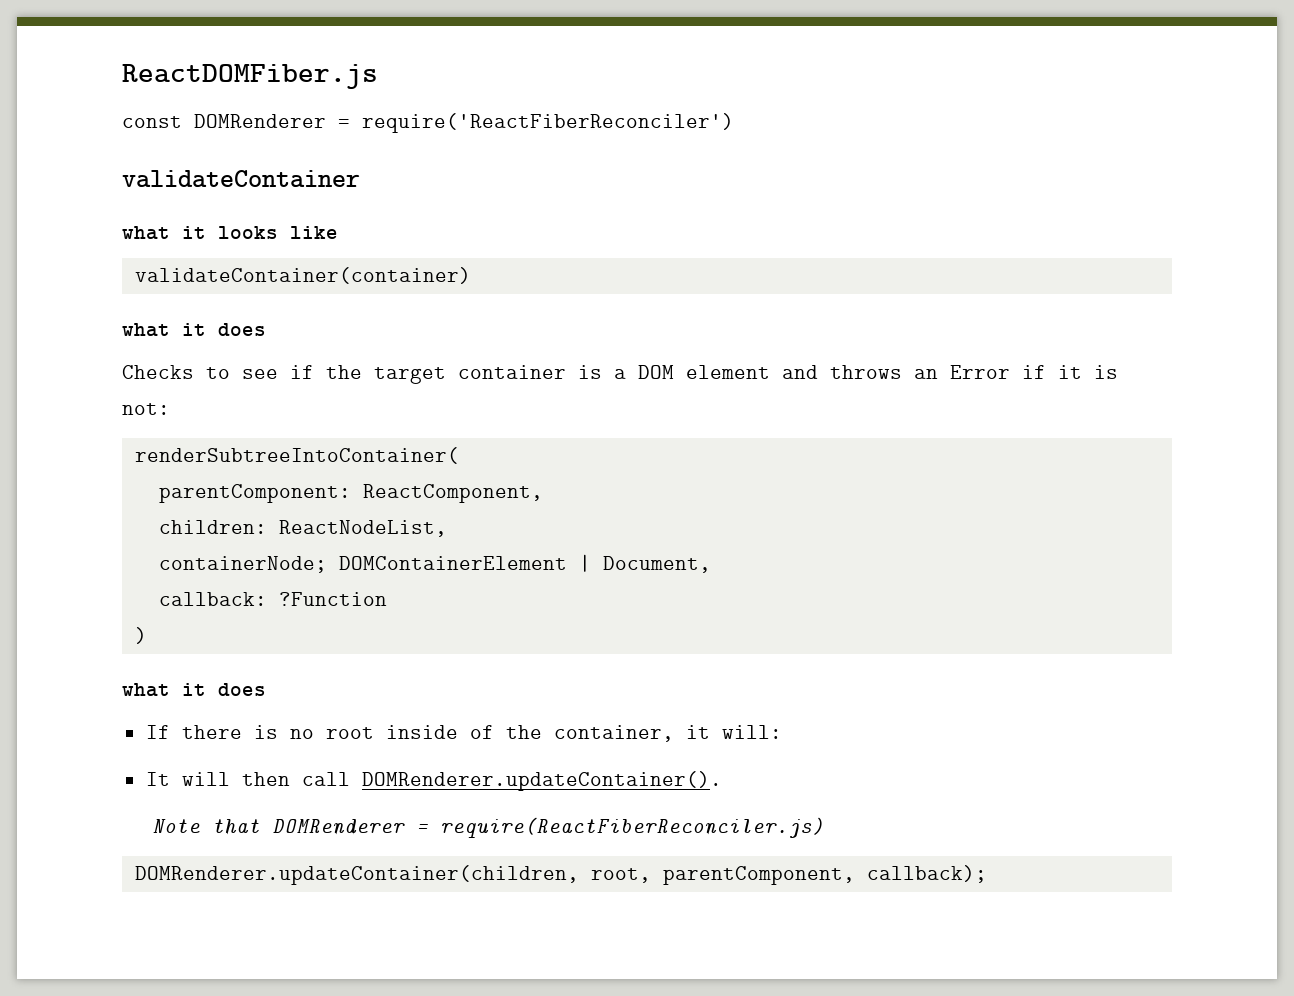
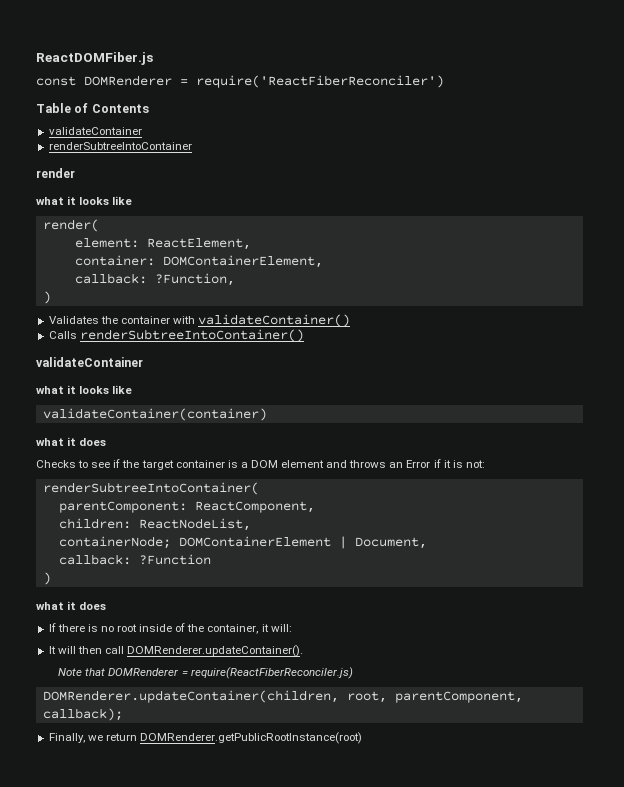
+ Table of Contents
+ validateContainer
+ renderSubtreeIntoContainer
+ render
+ what it looks like
+ render(
+ element: ReactElement,
+ container: DOMContainerElement,
+ callback: ?Function,
+ )
+ Validates the container with validateContainer()
+ Calls renderSubtreeIntoContainer()
+ Finally, we return DOMRenderer.getPublicRootInstance(root)

